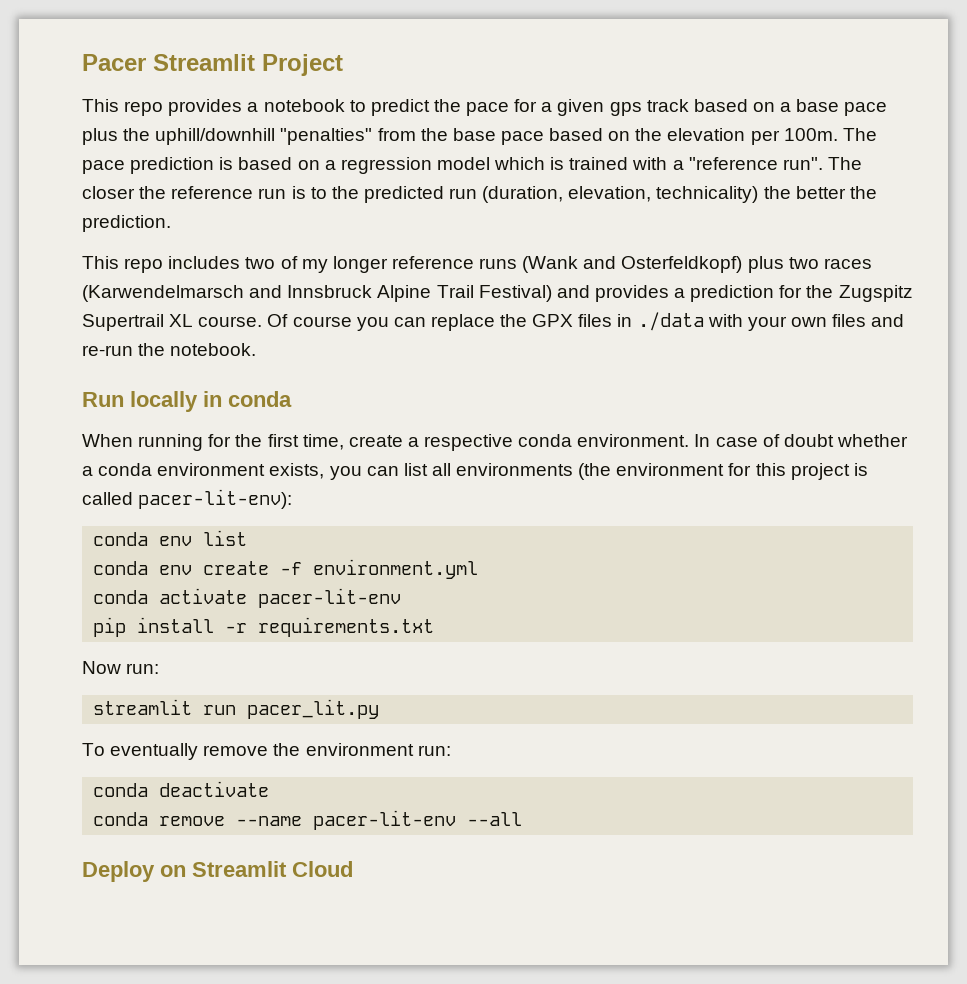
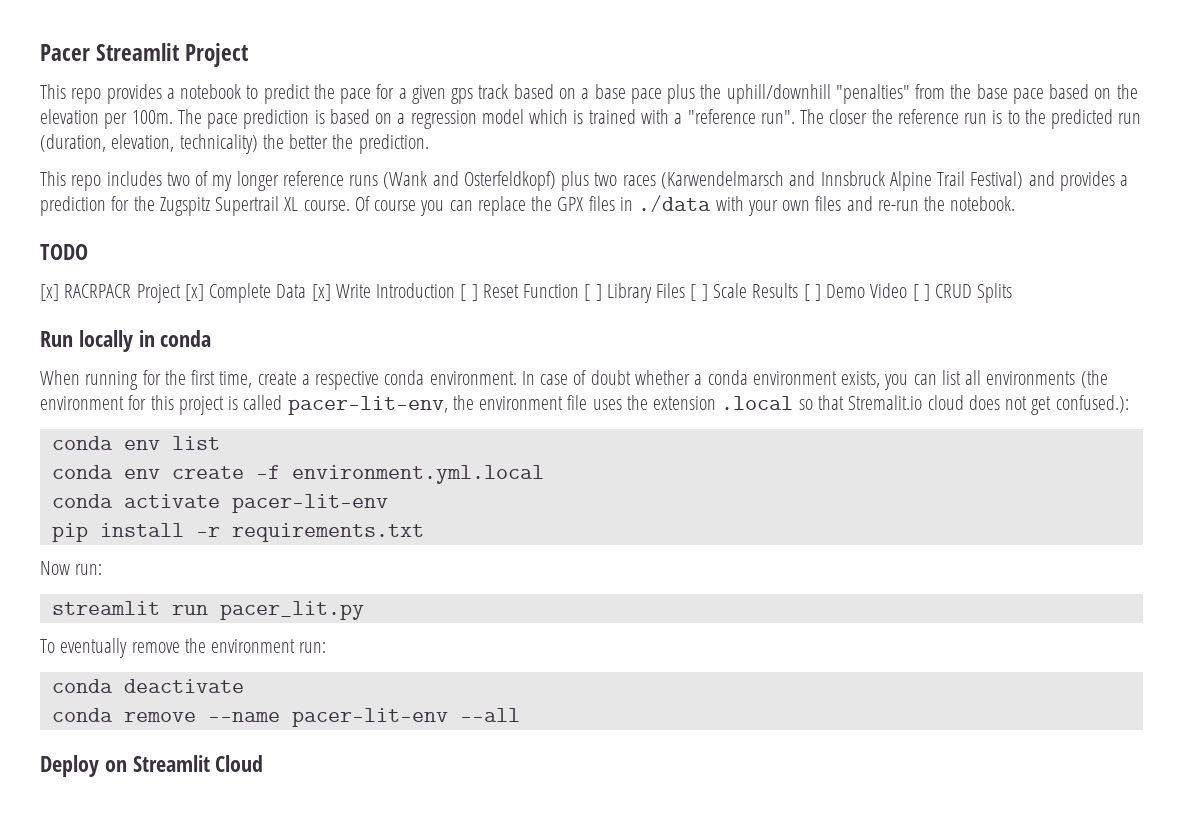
+ TODO
+ [x] RACRPACR Project [x] Complete Data [x] Write Introduction [ ] Reset Function [ ] Library Files [ ] Scale Results [ ] Demo Video [ ] CRUD Splits
- In case of doubt whether a conda environment exists, you can list all environments (the environment for this project is called pacer-lit-env):
+ In case of doubt whether a conda environment exists, you can list all environments (the environment for this project is called pacer-lit-env, the environment file uses the extension .local so that Stremalit.io cloud does not get confused.):
- conda env create -f environment.yml
+ conda env create -f environment.yml.local

